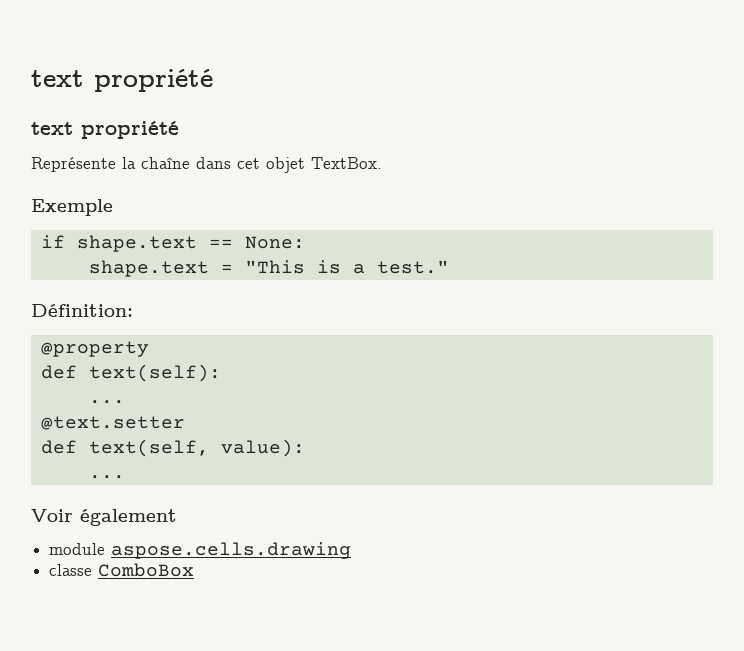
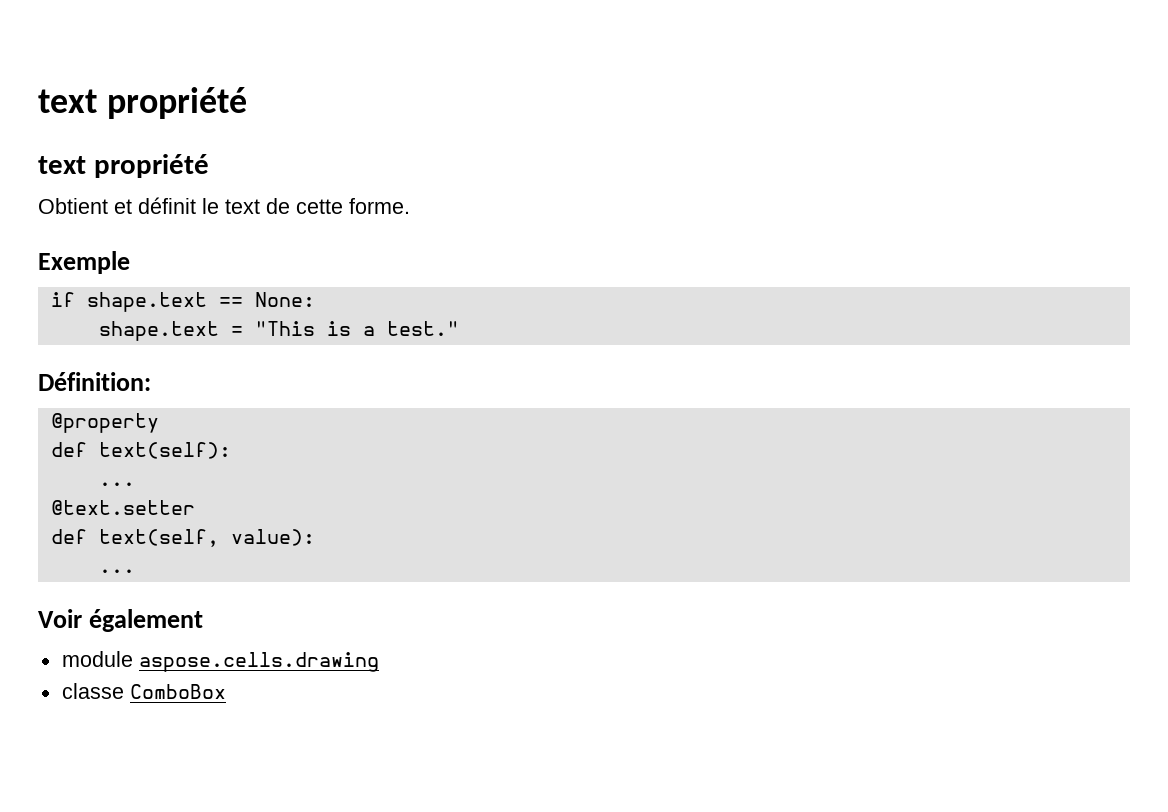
- Représente la chaîne dans cet objet TextBox.
+ Obtient et définit le text de cette forme.

